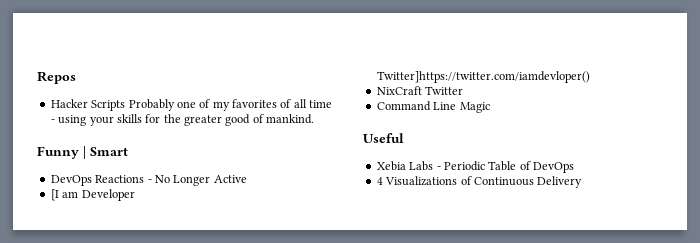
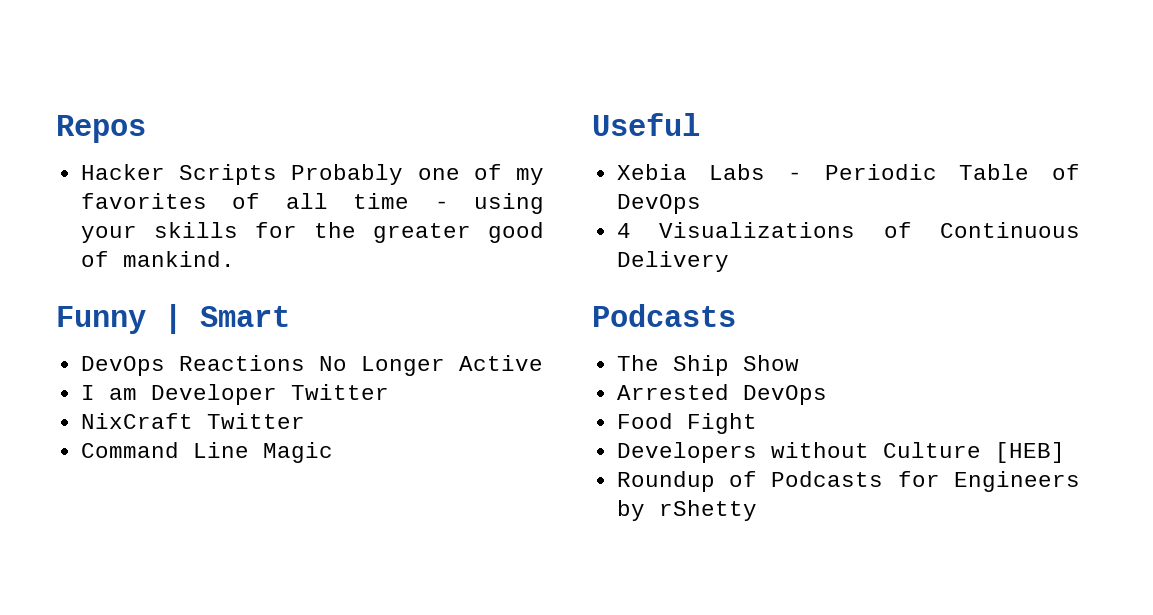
- DevOps Reactions - No Longer Active
+ DevOps Reactions No Longer Active
- [I am Developer Twitter]https://twitter.com/iamdevloper()
+ I am Developer Twitter
  4 Visualizations of Continuous Delivery
+ Podcasts
+ The Ship Show
+ Arrested DevOps
+ Food Fight
+ Developers without Culture [HEB]
+ Roundup of Podcasts for Engineers by rShetty

